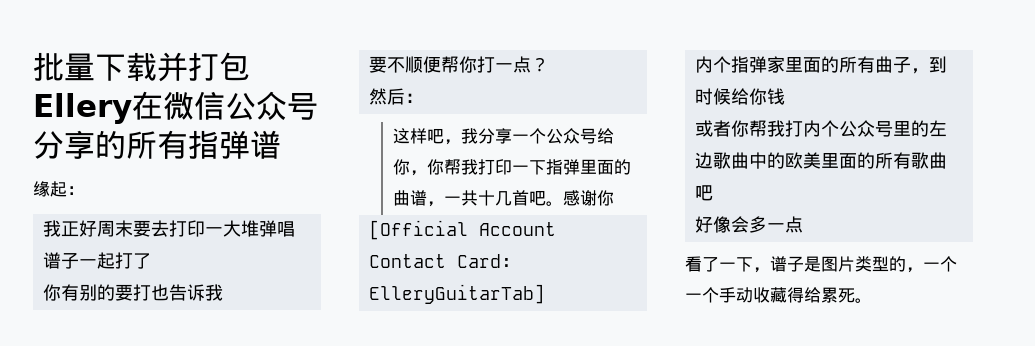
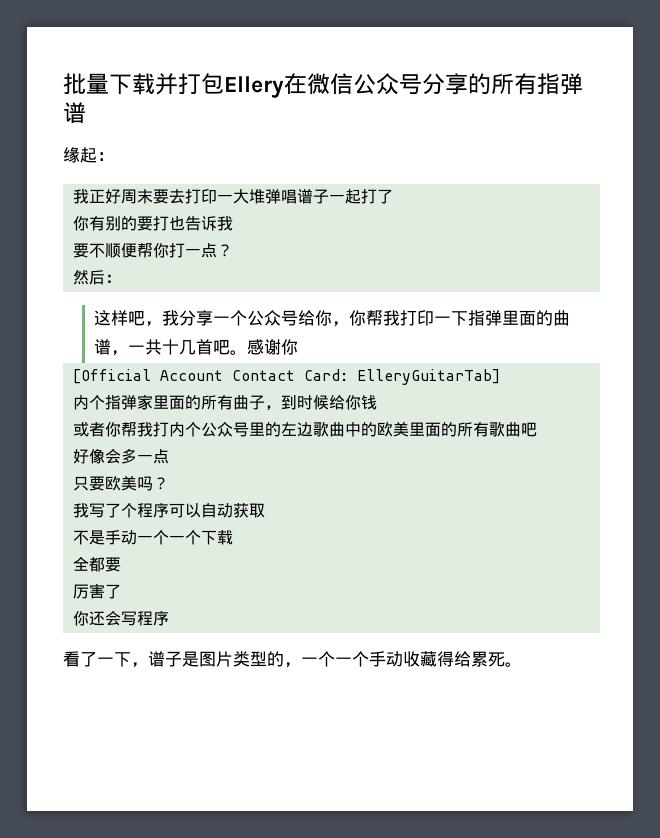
+ 只要欧美吗？
+ 我写了个程序可以自动获取
+ 不是手动一个一个下载
+ 全都要
+ 厉害了
+ 你还会写程序

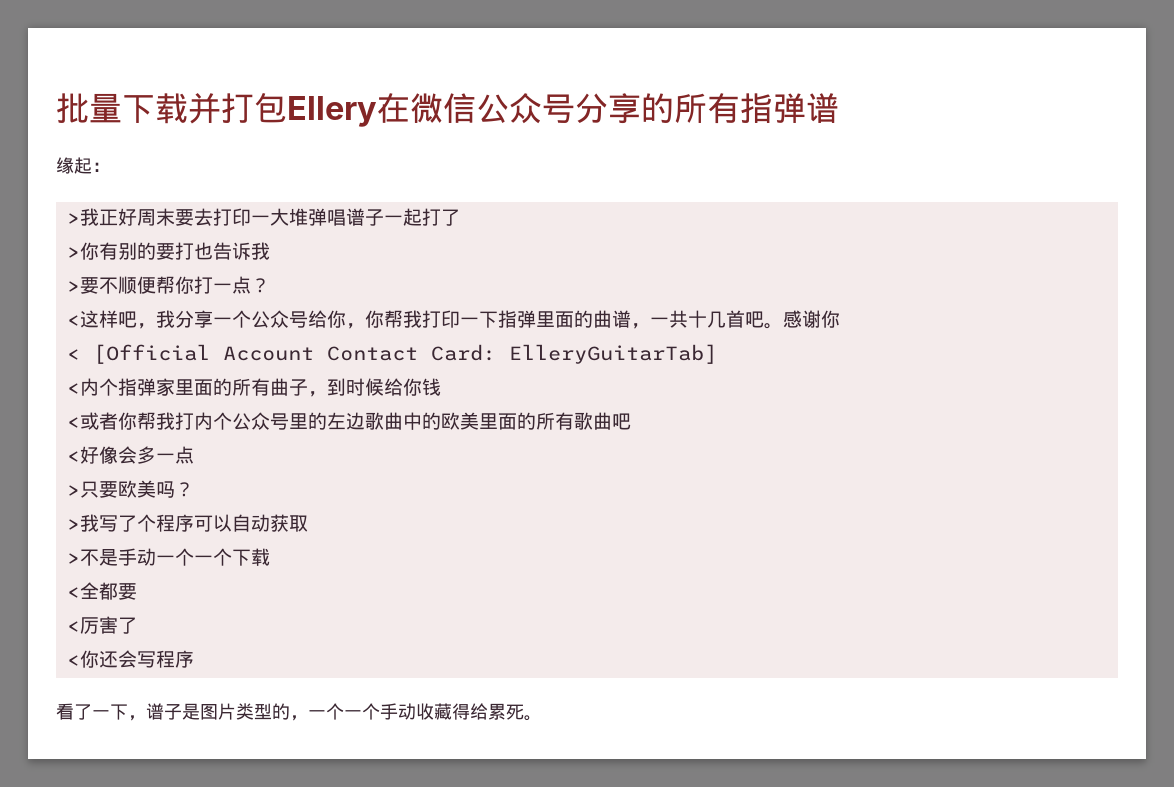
- 我正好周末要去打印一大堆弹唱谱子一起打了
+ >我正好周末要去打印一大堆弹唱谱子一起打了
- 你有别的要打也告诉我
+ >你有别的要打也告诉我
- 要不顺便帮你打一点？
+ >要不顺便帮你打一点？
- 然后：
- 这样吧，我分享一个公众号给你，你帮我打印一下指弹里面的曲谱，一共十几首吧。
+ <这样吧，我分享一个公众号给你，你帮我打印一下指弹里面的曲谱，一共十几首吧。
- [Official Account Contact Card: ElleryGuitarTab]
+ < [Official Account Contact Card: ElleryGuitarTab]
- 内个指弹家里面的所有曲子，到时候给你钱
+ <内个指弹家里面的所有曲子，到时候给你钱
- 或者你帮我打内个公众号里的左边歌曲中的欧美里面的所有歌曲吧
+ <或者你帮我打内个公众号里的左边歌曲中的欧美里面的所有歌曲吧
- 好像会多一点
+ <好像会多一点
- 只要欧美吗？
+ >只要欧美吗？
- 我写了个程序可以自动获取
+ >我写了个程序可以自动获取
- 不是手动一个一个下载
+ >不是手动一个一个下载
- 全都要
+ <全都要
- 厉害了
+ <厉害了
- 你还会写程序
+ <你还会写程序

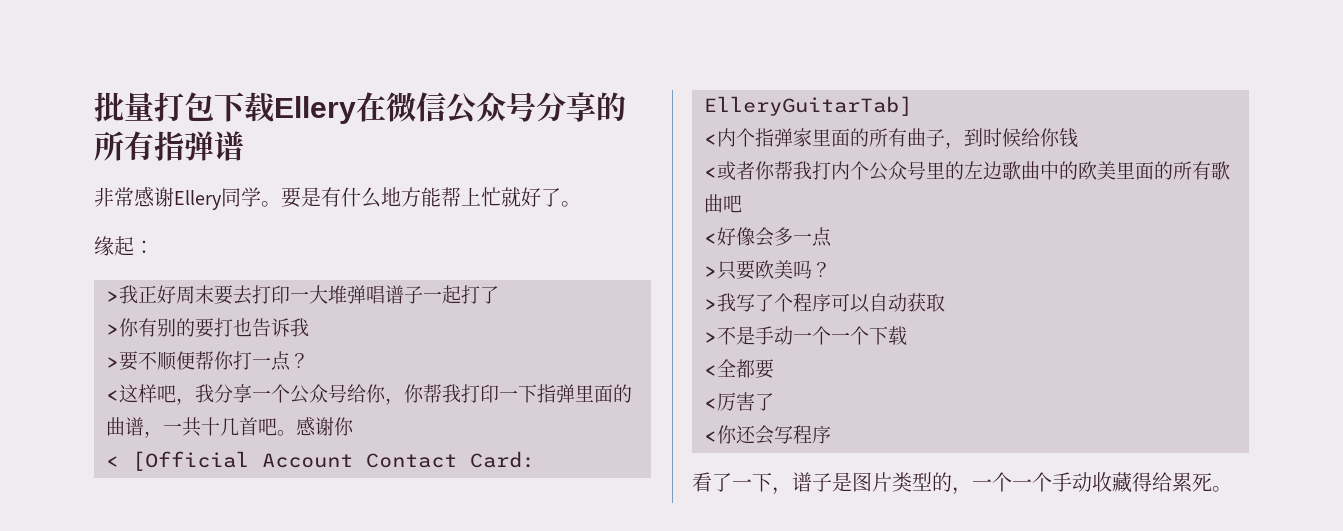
- 批量下载并打包Ellery在微信公众号分享的所有指弹谱
+ 批量打包下载Ellery在微信公众号分享的所有指弹谱
+ 非常感谢Ellery同学。要是有什么地方能帮上忙就好了。

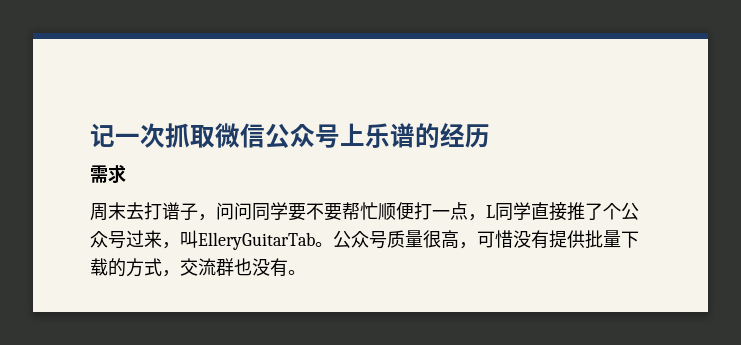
- 批量打包下载Ellery在微信公众号分享的所有指弹谱
- 非常感谢Ellery同学。要是有什么地方能帮上忙就好了。
- 缘起：
- >我正好周末要去打印一大堆弹唱谱子一起打了
- >你有别的要打也告诉我
- >要不顺便帮你打一点？
- <这样吧，我分享一个公众号给你，你帮我打印一下指弹里面的曲谱，一共十几首吧。感谢你
- < [Official Account Contact Card: ElleryGuitarTab]
- <内个指弹家里面的所有曲子，到时候给你钱
- <或者你帮我打内个公众号里的左边歌曲中的欧美里面的所有歌曲吧
- <好像会多一点
- >只要欧美吗？
- >我写了个程序可以自动获取
- >不是手动一个一个下载
- <全都要
- <厉害了
- <你还会写程序
- 看了一下，谱子是图片类型的，一个一个手动收藏得给累死。
+ 记一次抓取微信公众号上乐谱的经历
+ 需求
+ 周末去打谱子，问问同学要不要帮忙顺便打一点，L同学直接推了个公众号过来，叫ElleryGuitarTab。公众号质量很高，可惜没有提供批量下载的方式，交流群也没有。

